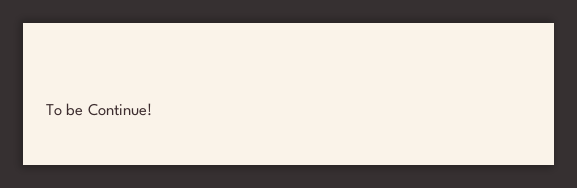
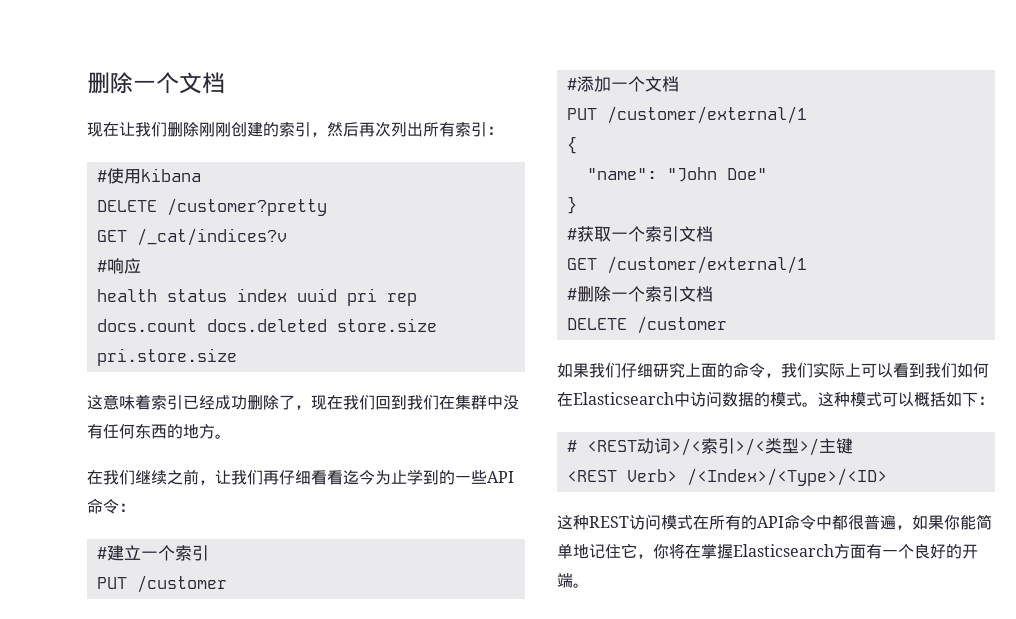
- To be Continue!
+ 删除一个文档
+ 现在让我们删除刚刚创建的索引，然后再次列出所有索引：
+ #使用kibana
+ DELETE /customer?pretty
+ GET /_cat/indices?v
+ #响应
+ health status index uuid pri rep docs.count docs.deleted store.size pri.store.size
+ 这意味着索引已经成功删除了，现在我们回到我们在集群中没有任何东西的地方。
+ 在我们继续之前，让我们再仔细看看迄今为止学到的一些API命令：
+ #建立一个索引
+ PUT /customer
+ #添加一个文档
+ PUT /customer/external/1
+ {
+ "name": "John Doe"
+ }
+ #获取一个索引文档
+ GET /customer/external/1
+ #删除一个索引文档
+ DELETE /customer
+ 如果我们仔细研究上面的命令，我们实际上可以看到我们如何在Elasticsearch中访问数据的模式。这种模式可以概括如下：
+ # <REST动词>/<索引>/<类型>/主键
+ <REST Verb> /<Index>/<Type>/<ID>
+ 这种REST访问模式在所有的API命令中都很普遍，如果你能简单地记住它，你将在掌握Elasticsearch方面有一个良好的开端。

